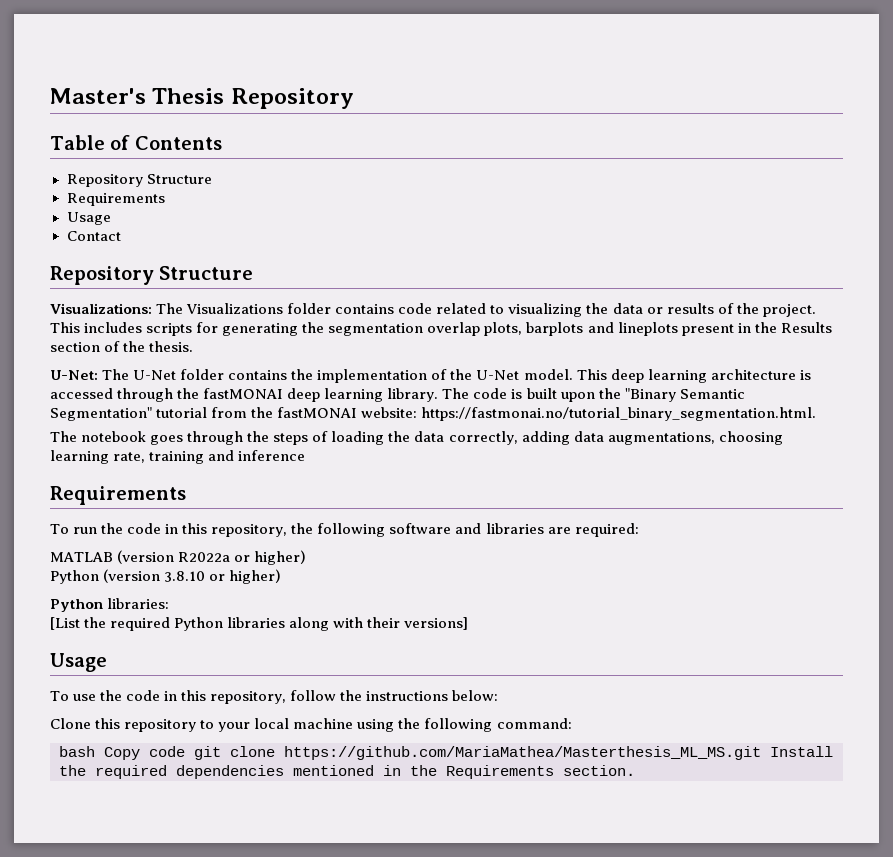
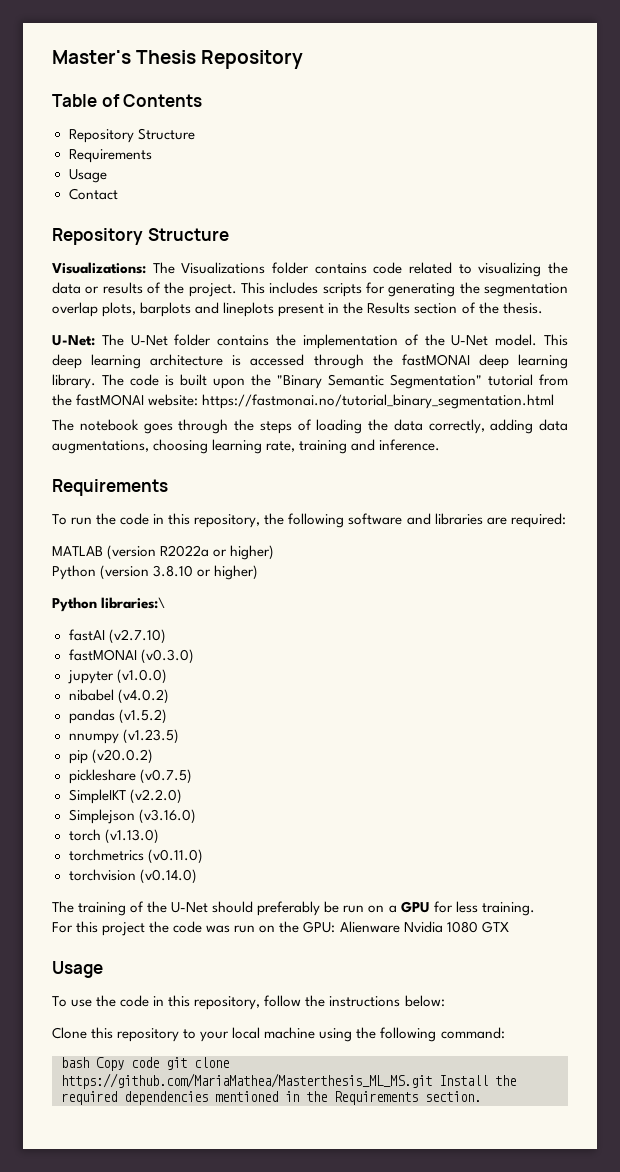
- The code is built upon the "Binary Semantic Segmentation" tutorial from the fastMONAI website: https://fastmonai.no/tutorial_binary_segmentation.html.
+ The code is built upon the "Binary Semantic Segmentation" tutorial from the fastMONAI website: https://fastmonai.no/tutorial_binary_segmentation.html
- The notebook goes through the steps of loading the data correctly, adding data augmentations, choosing learning rate, training and inference
+ The notebook goes through the steps of loading the data correctly, adding data augmentations, choosing learning rate, training and inference.
- Python libraries:
- [List the required Python libraries along with their versions]
+ Python libraries:\
+ fastAI (v2.7.10)
+ fastMONAI (v0.3.0)
+ jupyter (v1.0.0)
+ nibabel (v4.0.2)
+ pandas (v1.5.2)
+ nnumpy (v1.23.5)
+ pip (v20.0.2)
+ pickleshare (v0.7.5)
+ SimpleIKT (v2.2.0)
+ Simplejson (v3.16.0)
+ torch (v1.13.0)
+ torchmetrics (v0.11.0)
+ torchvision (v0.14.0)
+ The training of the U-Net should preferably be run on a GPU for less training.
+ For this project the code was run on the GPU: Alienware Nvidia 1080 GTX

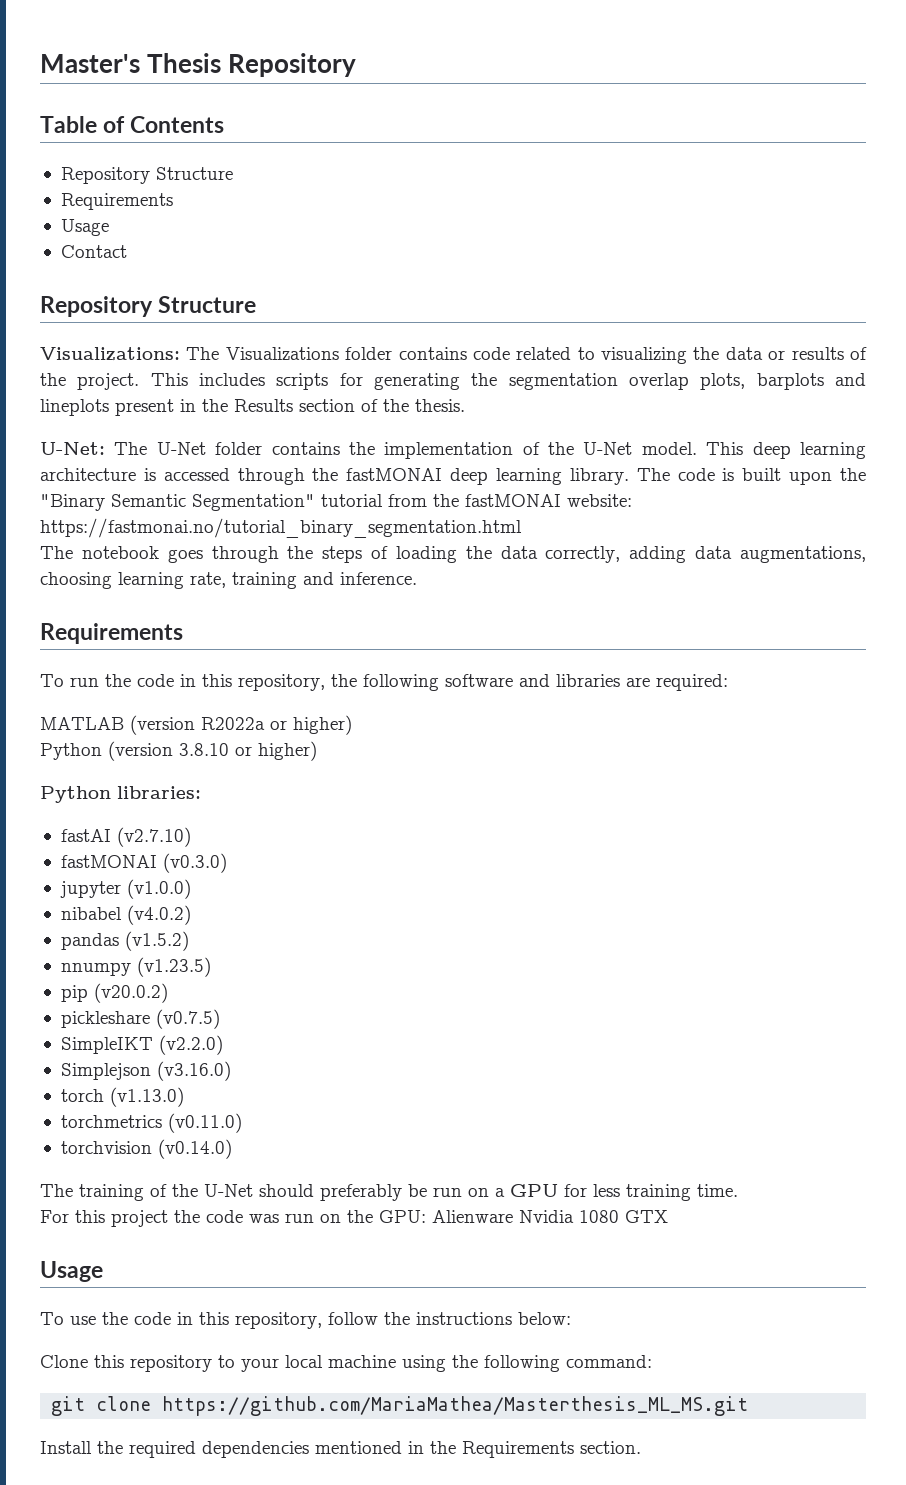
- Python libraries:\
+ Python libraries:
- The training of the U-Net should preferably be run on a GPU for less training.
+ The training of the U-Net should preferably be run on a GPU for less training time.
- bash Copy code git clone https://github.com/MariaMathea/Masterthesis_ML_MS.git Install the required dependencies mentioned in the Requirements section.
+ git clone https://github.com/MariaMathea/Masterthesis_ML_MS.git
+ Install the required dependencies mentioned in the Requirements section.

